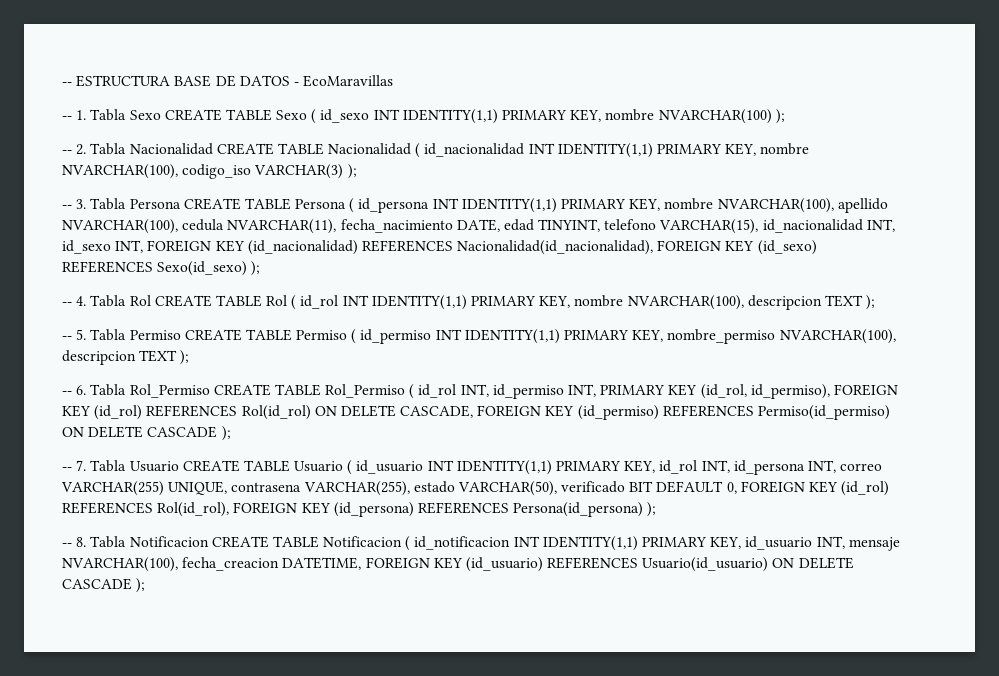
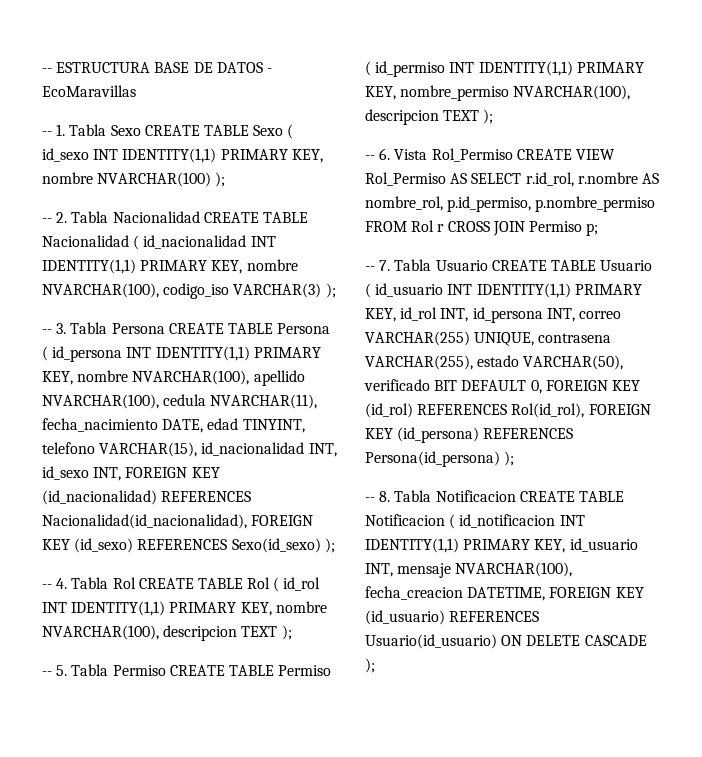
- -- 6. Tabla Rol_Permiso CREATE TABLE Rol_Permiso ( id_rol INT, id_permiso INT, PRIMARY KEY (id_rol, id_permiso), FOREIGN KEY (id_rol) REFERENCES Rol(id_rol) ON DELETE CASCADE, FOREIGN KEY (id_permiso) REFERENCES Permiso(id_permiso) ON DELETE CASCADE );
+ -- 6. Vista Rol_Permiso CREATE VIEW Rol_Permiso AS SELECT r.id_rol, r.nombre AS nombre_rol, p.id_permiso, p.nombre_permiso FROM Rol r CROSS JOIN Permiso p;

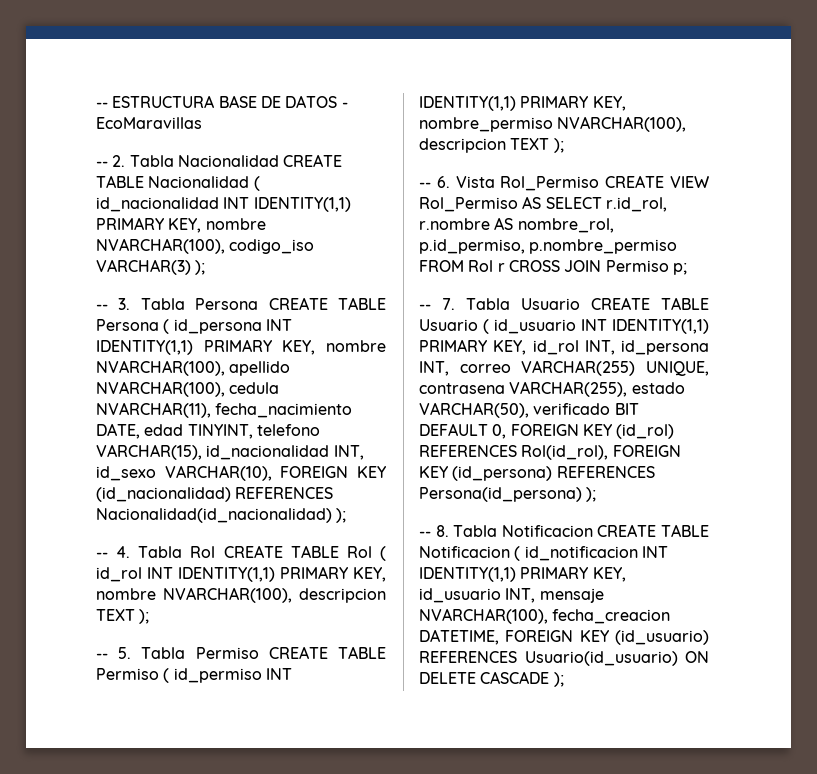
- -- 1. Tabla Sexo CREATE TABLE Sexo ( id_sexo INT IDENTITY(1,1) PRIMARY KEY, nombre NVARCHAR(100) );
- -- 3. Tabla Persona CREATE TABLE Persona ( id_persona INT IDENTITY(1,1) PRIMARY KEY, nombre NVARCHAR(100), apellido NVARCHAR(100), cedula NVARCHAR(11), fecha_nacimiento DATE, edad TINYINT, telefono VARCHAR(15), id_nacionalidad INT, id_sexo INT, FOREIGN KEY (id_nacionalidad) REFERENCES Nacionalidad(id_nacionalidad), FOREIGN KEY (id_sexo) REFERENCES Sexo(id_sexo) );
+ -- 3. Tabla Persona CREATE TABLE Persona ( id_persona INT IDENTITY(1,1) PRIMARY KEY, nombre NVARCHAR(100), apellido NVARCHAR(100), cedula NVARCHAR(11), fecha_nacimiento DATE, edad TINYINT, telefono VARCHAR(15), id_nacionalidad INT, id_sexo VARCHAR(10), FOREIGN KEY (id_nacionalidad) REFERENCES Nacionalidad(id_nacionalidad) );

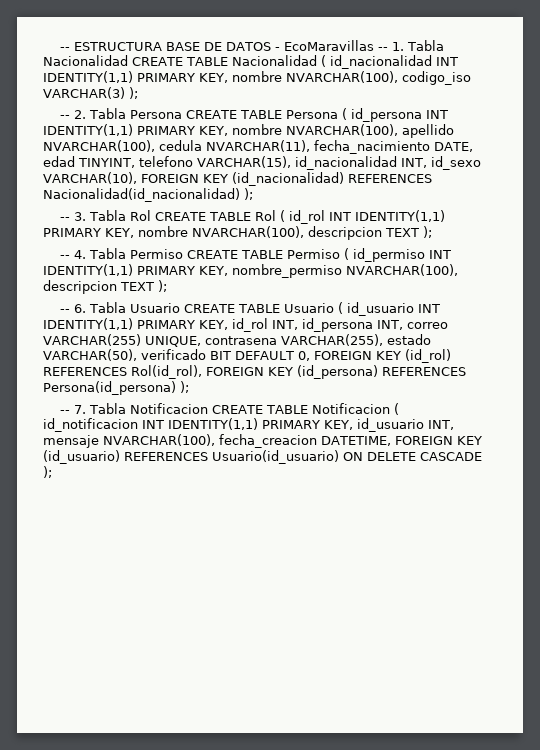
- -- ESTRUCTURA BASE DE DATOS - EcoMaravillas
- -- 2. Tabla Nacionalidad CREATE TABLE Nacionalidad ( id_nacionalidad INT IDENTITY(1,1) PRIMARY KEY, nombre NVARCHAR(100), codigo_iso VARCHAR(3) );
+ -- ESTRUCTURA BASE DE DATOS - EcoMaravillas -- 1. Tabla Nacionalidad CREATE TABLE Nacionalidad ( id_nacionalidad INT IDENTITY(1,1) PRIMARY KEY, nombre NVARCHAR(100), codigo_iso VARCHAR(3) );
- -- 3. Tabla Persona CREATE TABLE Persona ( id_persona INT IDENTITY(1,1) PRIMARY KEY, nombre NVARCHAR(100), apellido NVARCHAR(100), cedula NVARCHAR(11), fecha_nacimiento DATE, edad TINYINT, telefono VARCHAR(15), id_nacionalidad INT, id_sexo VARCHAR(10), FOREIGN KEY (id_nacionalidad) REFERENCES Nacionalidad(id_nacionalidad) );
+ -- 2. Tabla Persona CREATE TABLE Persona ( id_persona INT IDENTITY(1,1) PRIMARY KEY, nombre NVARCHAR(100), apellido NVARCHAR(100), cedula NVARCHAR(11), fecha_nacimiento DATE, edad TINYINT, telefono VARCHAR(15), id_nacionalidad INT, id_sexo VARCHAR(10), FOREIGN KEY (id_nacionalidad) REFERENCES Nacionalidad(id_nacionalidad) );
- -- 4. Tabla Rol CREATE TABLE Rol ( id_rol INT IDENTITY(1,1) PRIMARY KEY, nombre NVARCHAR(100), descripcion TEXT );
+ -- 3. Tabla Rol CREATE TABLE Rol ( id_rol INT IDENTITY(1,1) PRIMARY KEY, nombre NVARCHAR(100), descripcion TEXT );
- -- 5. Tabla Permiso CREATE TABLE Permiso ( id_permiso INT IDENTITY(1,1) PRIMARY KEY, nombre_permiso NVARCHAR(100), descripcion TEXT );
+ -- 4. Tabla Permiso CREATE TABLE Permiso ( id_permiso INT IDENTITY(1,1) PRIMARY KEY, nombre_permiso NVARCHAR(100), descripcion TEXT );
- -- 6. Vista Rol_Permiso CREATE VIEW Rol_Permiso AS SELECT r.id_rol, r.nombre AS nombre_rol, p.id_permiso, p.nombre_permiso FROM Rol r CROSS JOIN Permiso p;
- -- 7. Tabla Usuario CREATE TABLE Usuario ( id_usuario INT IDENTITY(1,1) PRIMARY KEY, id_rol INT, id_persona INT, correo VARCHAR(255) UNIQUE, contrasena VARCHAR(255), estado VARCHAR(50), verificado BIT DEFAULT 0, FOREIGN KEY (id_rol) REFERENCES Rol(id_rol), FOREIGN KEY (id_persona) REFERENCES Persona(id_persona) );
+ -- 6. Tabla Usuario CREATE TABLE Usuario ( id_usuario INT IDENTITY(1,1) PRIMARY KEY, id_rol INT, id_persona INT, correo VARCHAR(255) UNIQUE, contrasena VARCHAR(255), estado VARCHAR(50), verificado BIT DEFAULT 0, FOREIGN KEY (id_rol) REFERENCES Rol(id_rol), FOREIGN KEY (id_persona) REFERENCES Persona(id_persona) );
- -- 8. Tabla Notificacion CREATE TABLE Notificacion ( id_notificacion INT IDENTITY(1,1) PRIMARY KEY, id_usuario INT, mensaje NVARCHAR(100), fecha_creacion DATETIME, FOREIGN KEY (id_usuario) REFERENCES Usuario(id_usuario) ON DELETE CASCADE );
+ -- 7. Tabla Notificacion CREATE TABLE Notificacion ( id_notificacion INT IDENTITY(1,1) PRIMARY KEY, id_usuario INT, mensaje NVARCHAR(100), fecha_creacion DATETIME, FOREIGN KEY (id_usuario) REFERENCES Usuario(id_usuario) ON DELETE CASCADE );

